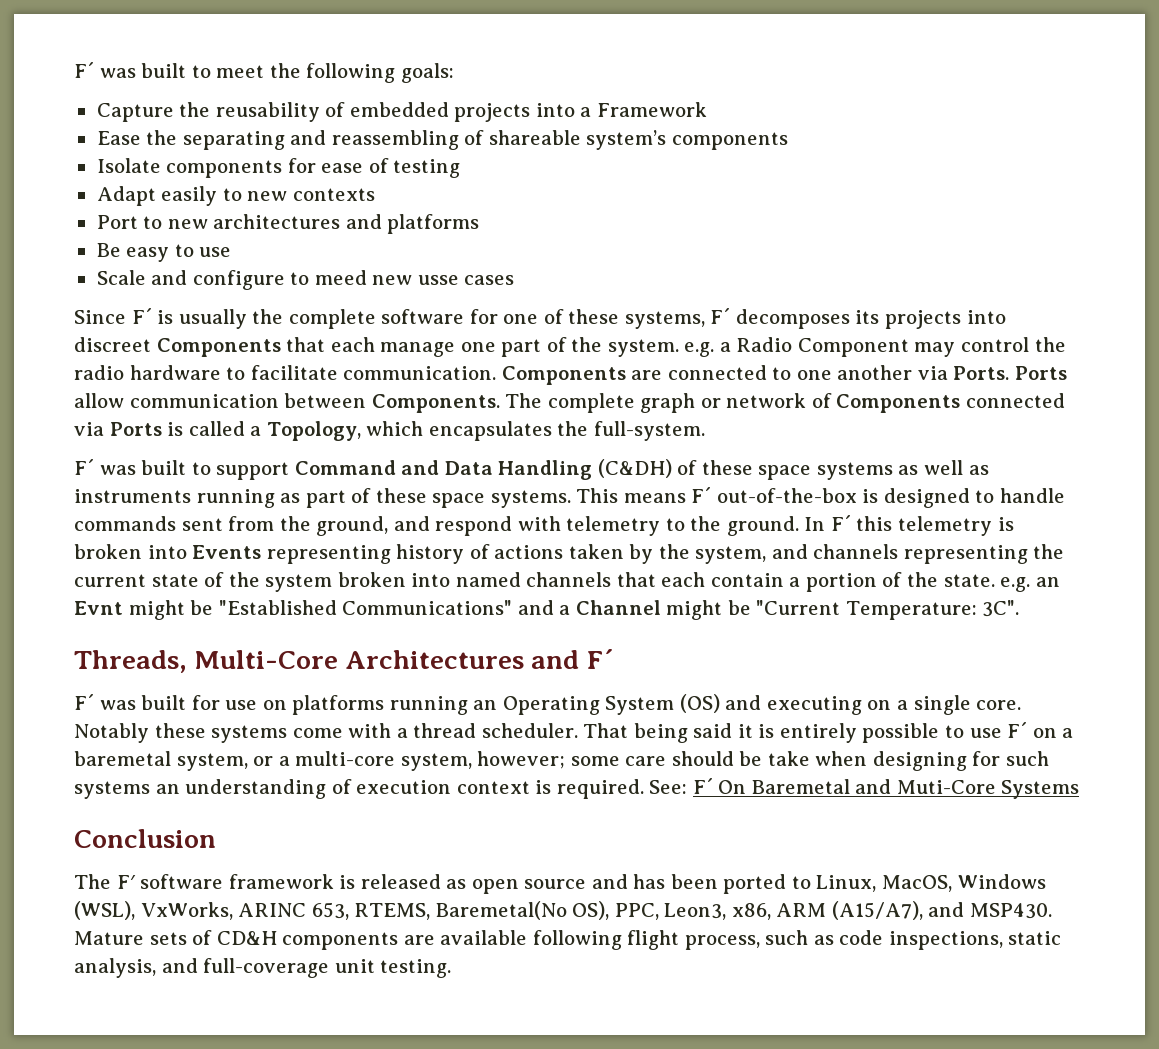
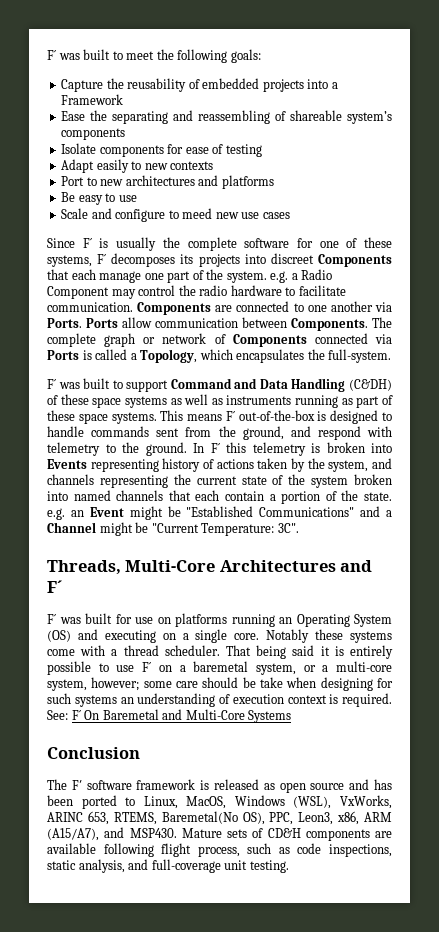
- Scale and configure to meed new usse cases
+ Scale and configure to meed new use cases
- In F´ this telemetry is broken into Events representing history of actions taken by the system, and channels representing the current state of the system broken into named channels that each contain a portion of the state. e.g. an Evnt might be "Established Communications" and a Channel might be "Current Temperature: 3C".
+ In F´ this telemetry is broken into Events representing history of actions taken by the system, and channels representing the current state of the system broken into named channels that each contain a portion of the state. e.g. an Event might be "Established Communications" and a Channel might be "Current Temperature: 3C".
- See: F´ On Baremetal and Muti-Core Systems
+ See: F´ On Baremetal and Multi-Core Systems

